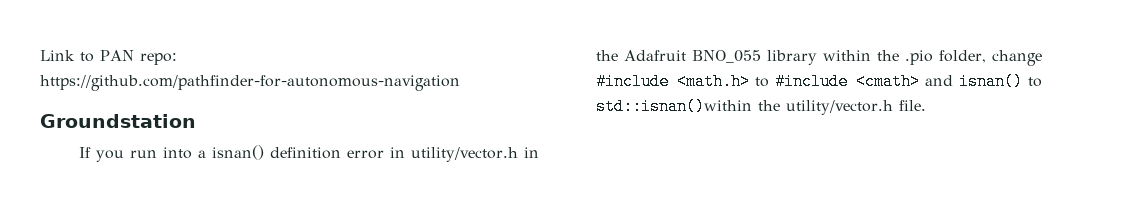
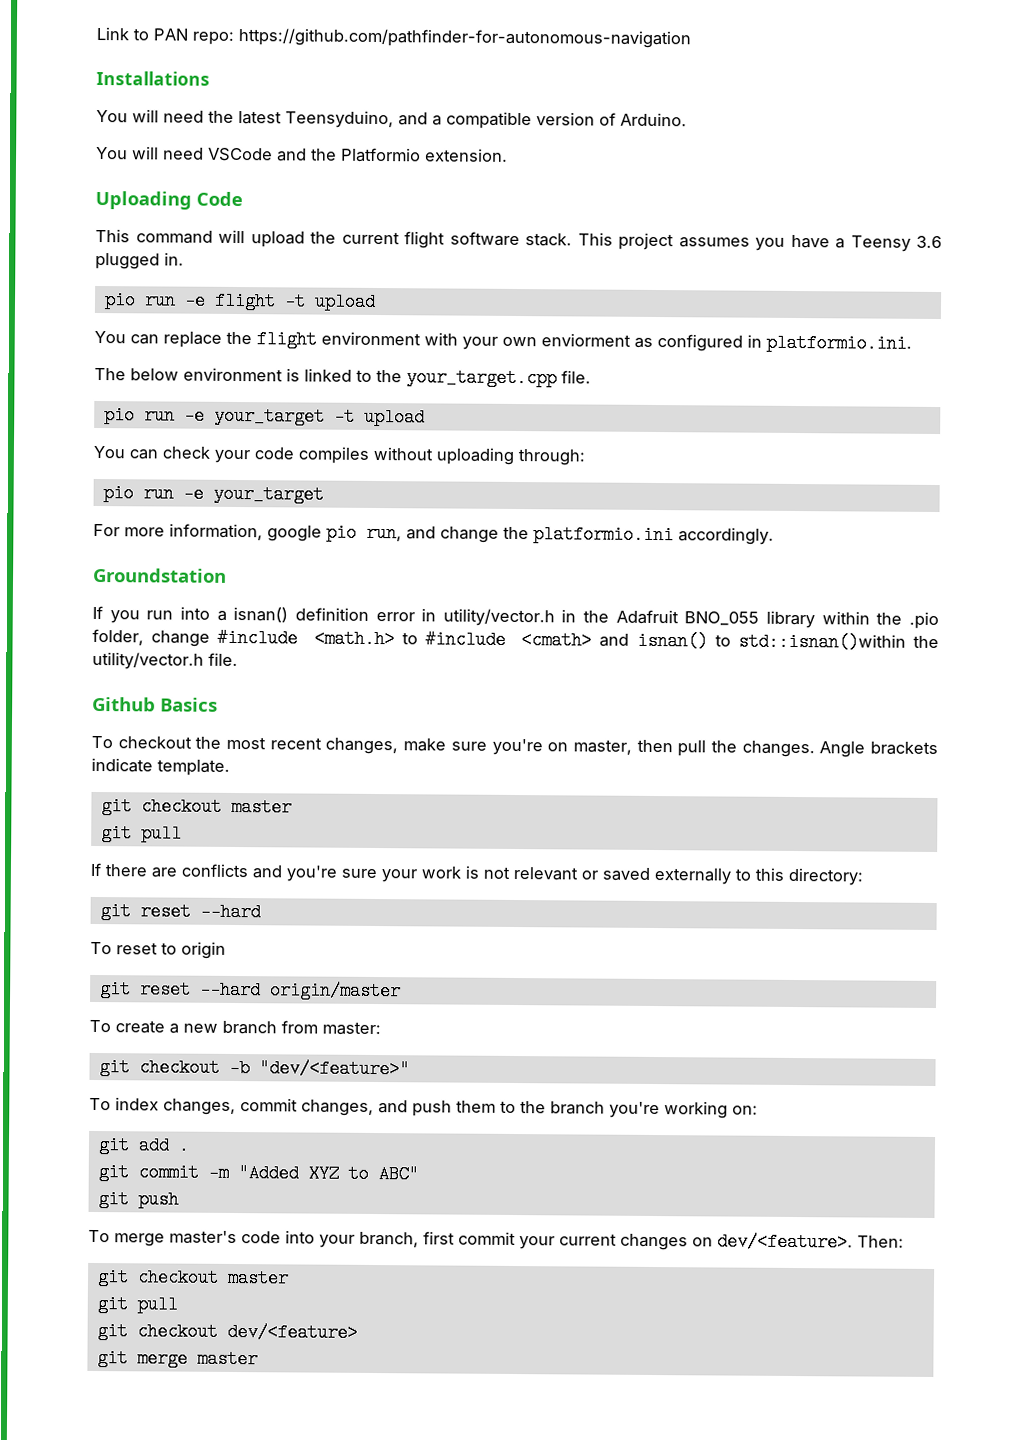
+ Installations
+ You will need the latest Teensyduino, and a compatible version of Arduino.
+ You will need VSCode and the Platformio extension.
+ Uploading Code
+ This command will upload the current flight software stack. This project assumes you have a Teensy 3.6 plugged in.
+ pio run -e flight -t upload
+ You can replace the flight environment with your own enviorment as configured in platformio.ini.
+ The below environment is linked to the your_target.cpp file.
+ pio run -e your_target -t upload
+ You can check your code compiles without uploading through:
+ pio run -e your_target
+ For more information, google pio run, and change the platformio.ini accordingly.
+ Github Basics
+ To checkout the most recent changes, make sure you're on master, then pull the changes. Angle brackets indicate template.
+ git checkout master
+ git pull
+ If there are conflicts and you're sure your work is not relevant or saved externally to this directory:
+ git reset --hard
+ To reset to origin
+ git reset --hard origin/master
+ To create a new branch from master:
+ git checkout -b "dev/<feature>"
+ To index changes, commit changes, and push them to the branch you're working on:
+ git add .
+ git commit -m "Added XYZ to ABC"
+ git push
+ To merge master's code into your branch, first commit your current changes on dev/<feature>. Then:
+ git checkout master
+ git pull
+ git checkout dev/<feature>
+ git merge master

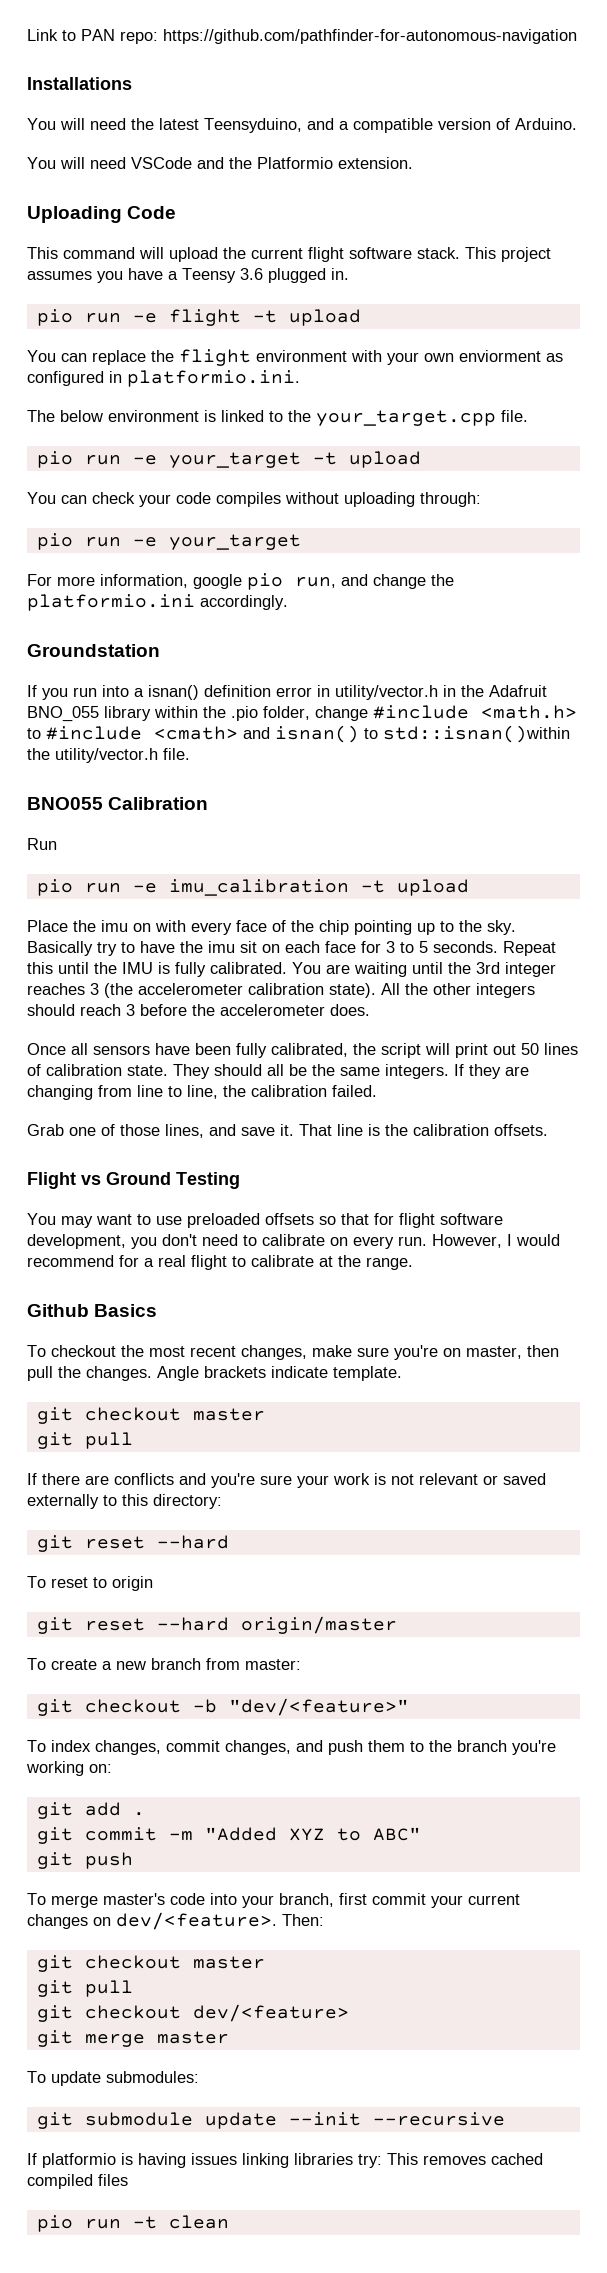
+ BNO055 Calibration
+ Run
+ pio run -e imu_calibration -t upload
+ Place the imu on with every face of the chip pointing up to the sky. Basically try to have the imu sit on each face for 3 to 5 seconds. Repeat this until the IMU is fully calibrated. You are waiting until the 3rd integer reaches 3 (the accelerometer calibration state). All the other integers should reach 3 before the accelerometer does.
+ Once all sensors have been fully calibrated, the script will print out 50 lines of calibration state. They should all be the same integers. If they are changing from line to line, the calibration failed.
+ Grab one of those lines, and save it. That line is the calibration offsets.
+ Flight vs Ground Testing
+ You may want to use preloaded offsets so that for flight software development, you don't need to calibrate on every run. However, I would recommend for a real flight to calibrate at the range.
+ To update submodules:
+ git submodule update --init --recursive
+ If platformio is having issues linking libraries try: This removes cached compiled files
+ pio run -t clean

